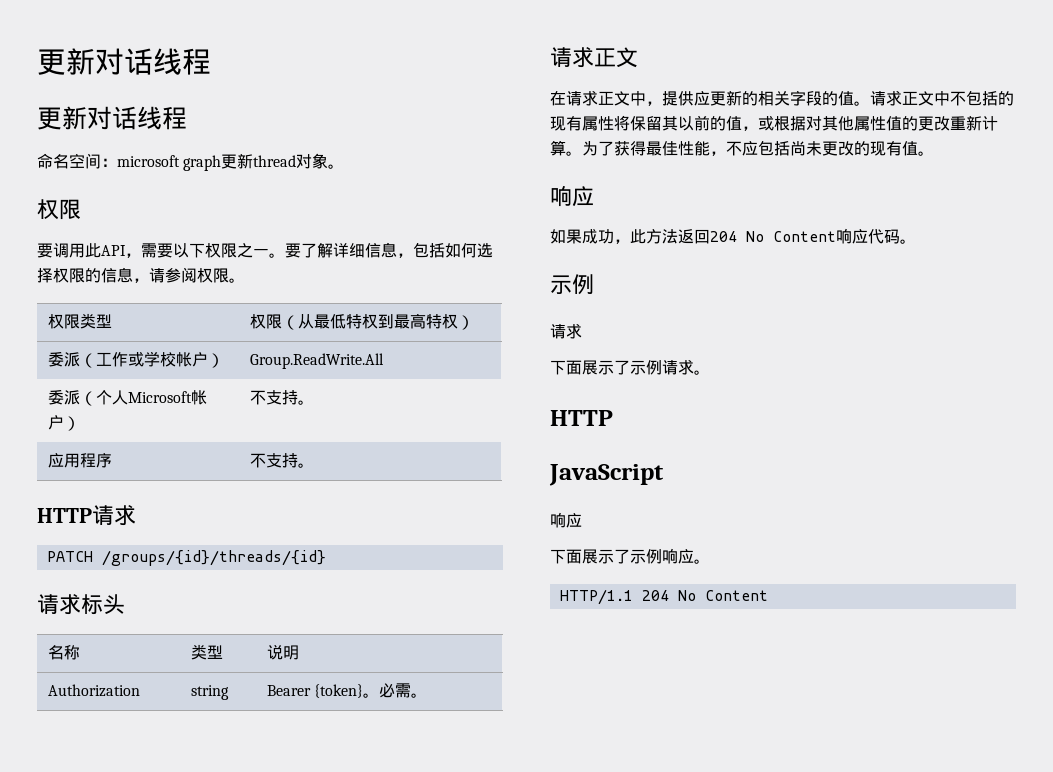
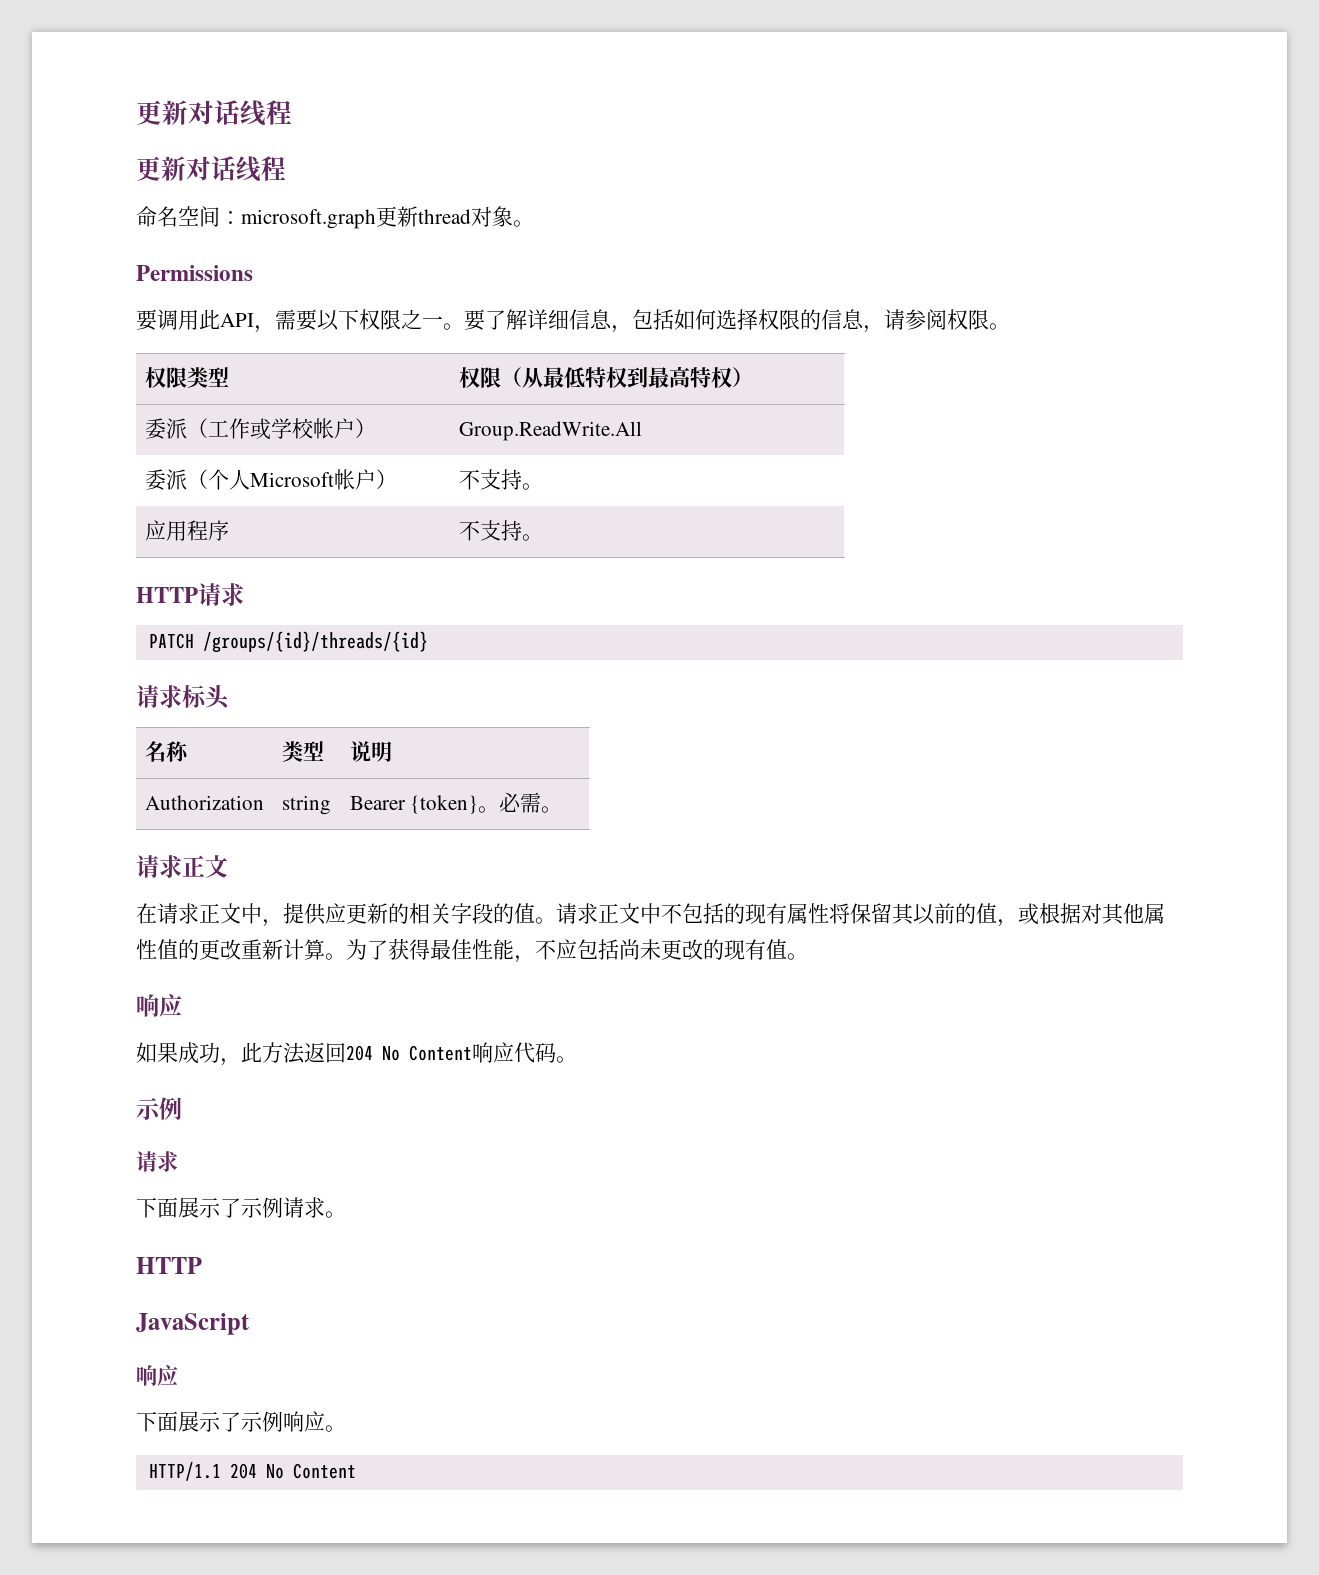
- 命名空间：microsoft graph更新thread对象。
- 权限
+ 命名空间：microsoft.graph更新thread对象。
+ Permissions

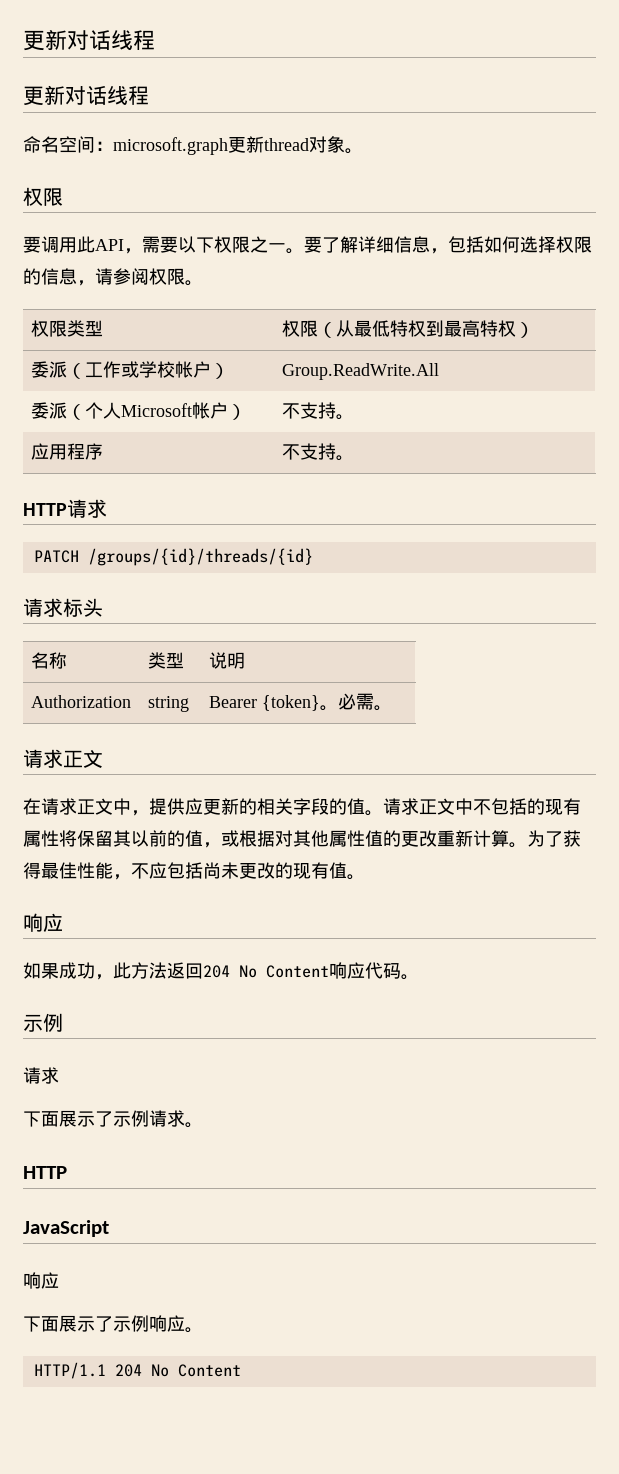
  命名空间：microsoft.graph更新thread对象。
- Permissions
+ 权限

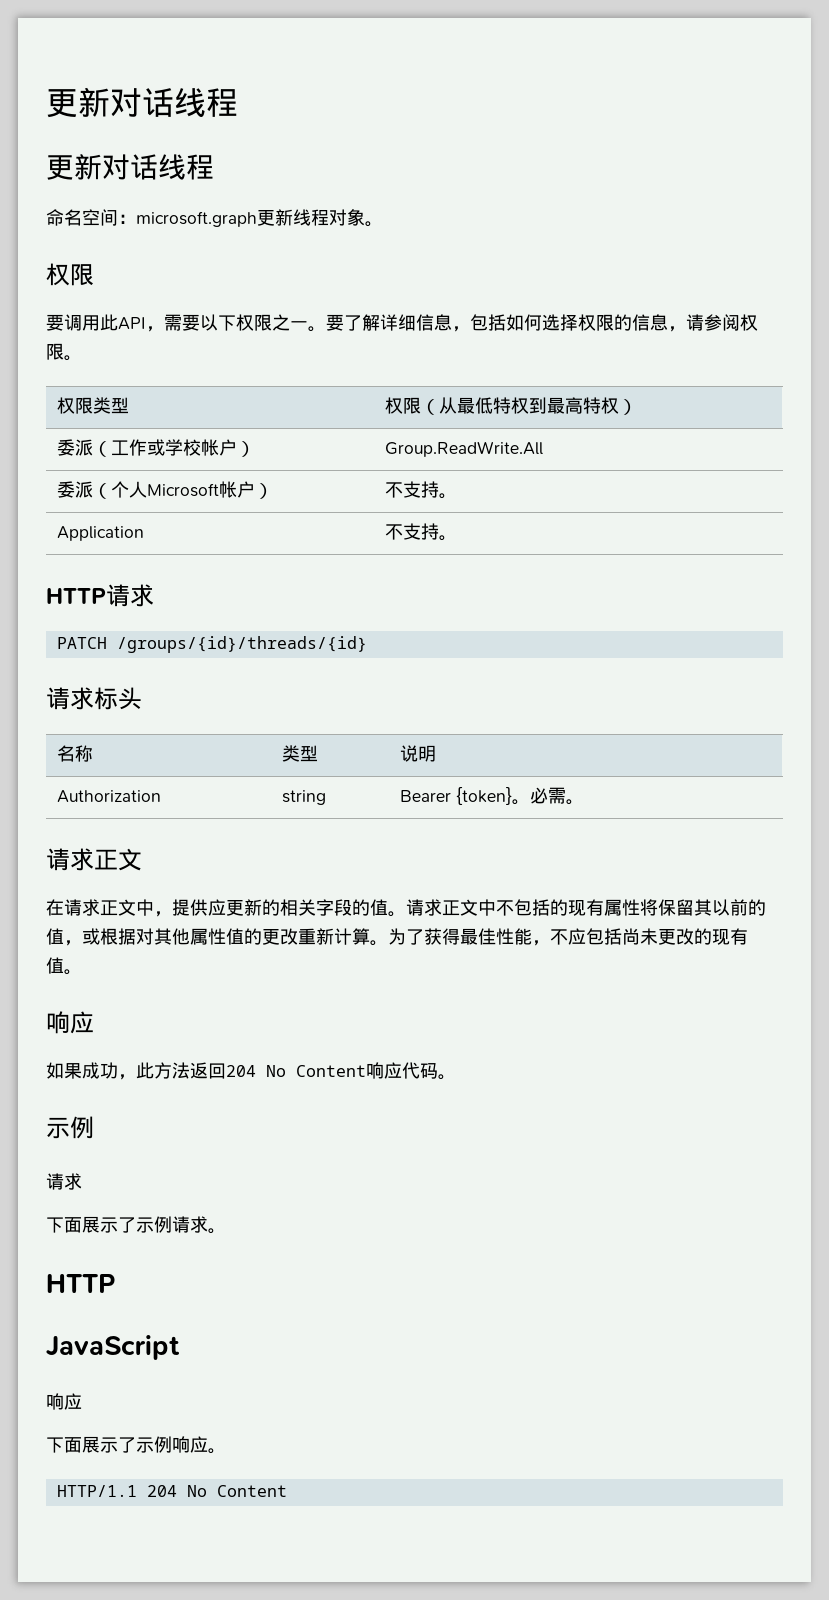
- 命名空间：microsoft.graph更新thread对象。
+ 命名空间：microsoft.graph更新线程对象。
- 应用程序 | 不支持。
+ Application | 不支持。

